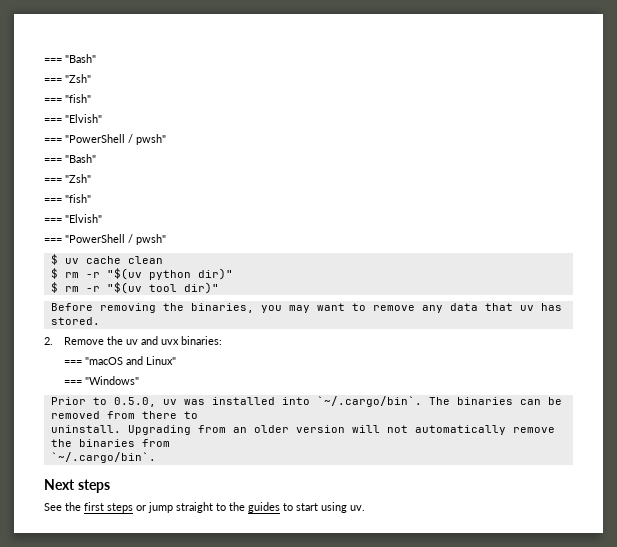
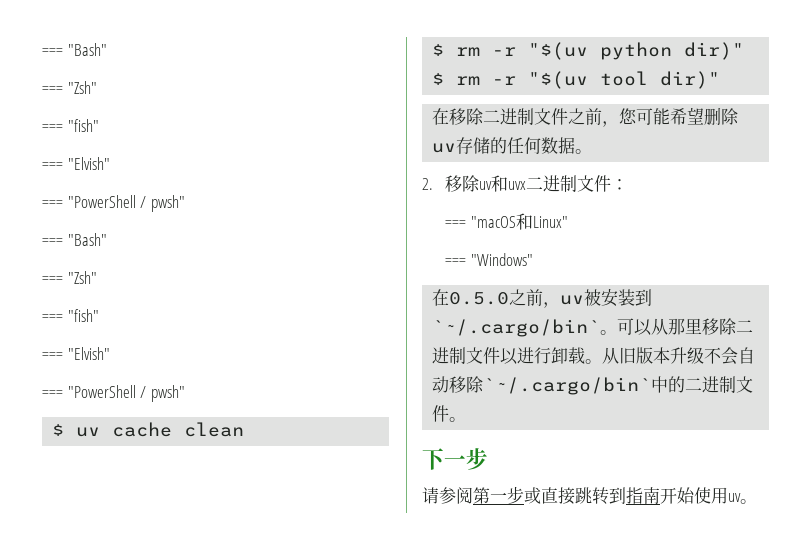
- Before removing the binaries, you may want to remove any data that uv has stored.
- 2. Remove the uv and uvx binaries:
+ 在移除二进制文件之前，您可能希望删除uv存储的任何数据。
+ 2.移除uv和uvx二进制文件：
- === "macOS and Linux"
+ === "macOS和Linux"
- Prior to 0.5.0, uv was installed into `~/.cargo/bin`. The binaries can be removed from there to
- uninstall. Upgrading from an older version will not automatically remove the binaries from
- `~/.cargo/bin`.
- Next steps
- See the first steps or jump straight to the guides to start using uv.
+ 在0.5.0之前，uv被安装到`~/.cargo/bin`。可以从那里移除二进制文件以进行卸载。从旧版本升级不会自动移除`~/.cargo/bin`中的二进制文件。
+ 下一步
+ 请参阅第一步或直接跳转到指南开始使用uv。

